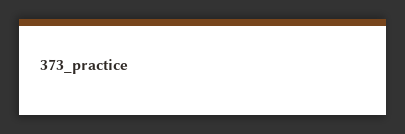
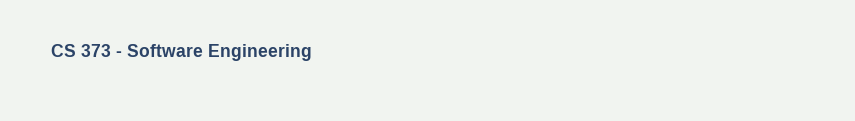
- 373_practice
+ CS 373 - Software Engineering

